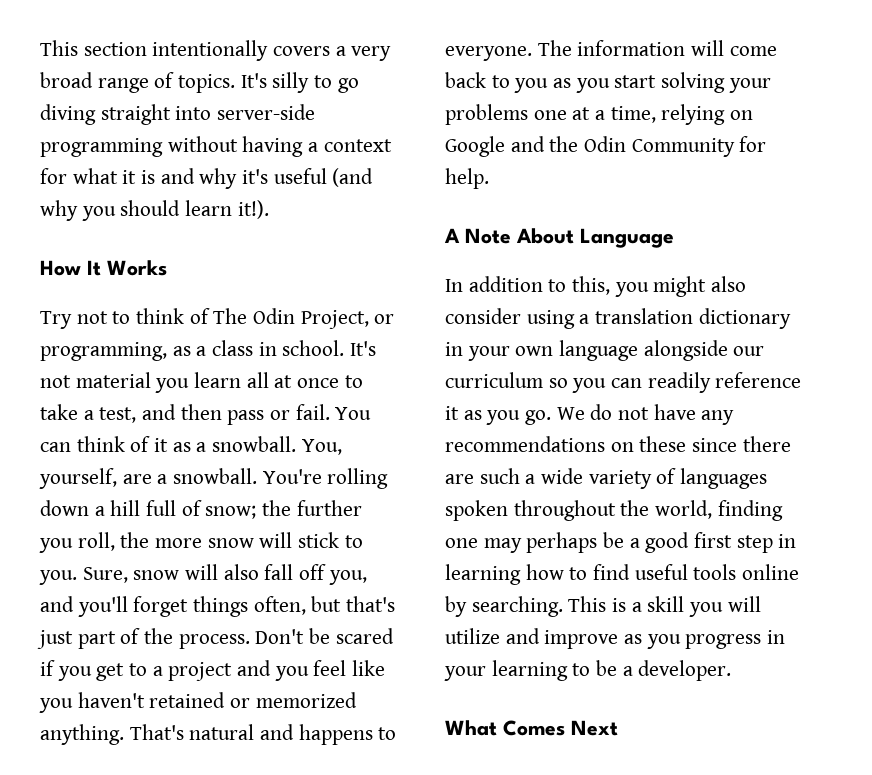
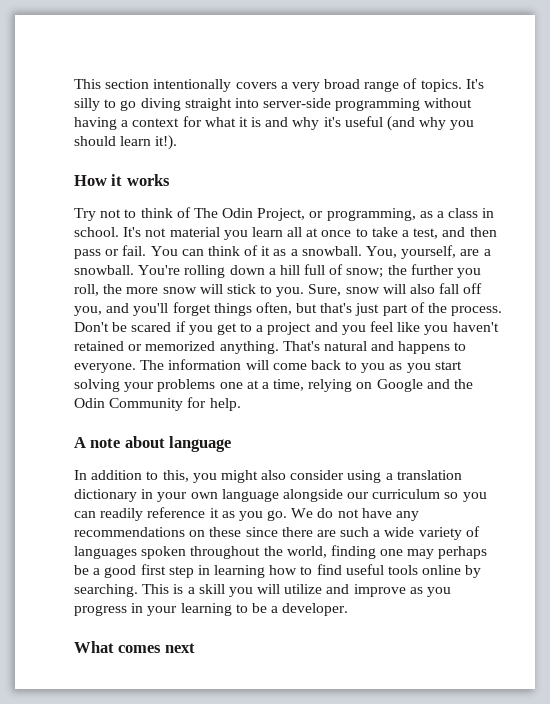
- How It Works
+ How it works
- A Note About Language
+ A note about language
- What Comes Next
+ What comes next

